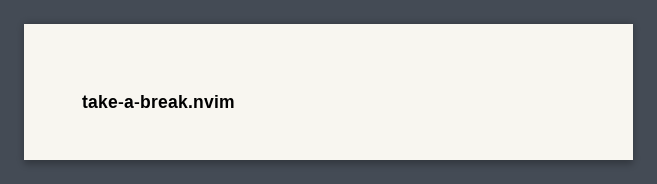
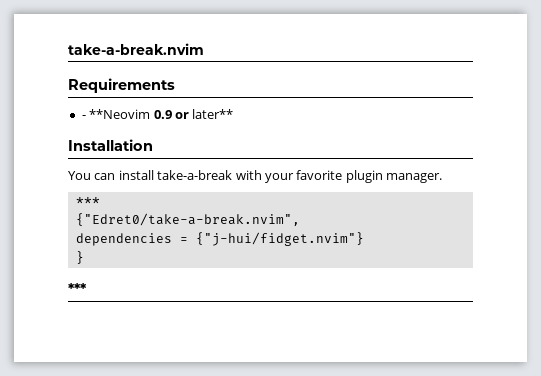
+ Requirements
+ - **Neovim 0.9 or later**
+ Installation
+ You can install take-a-break with your favorite plugin manager.
+ ***
+ {"Edret0/take-a-break.nvim",
+ dependencies = {"j-hui/fidget.nvim"}
+ }
+ ***

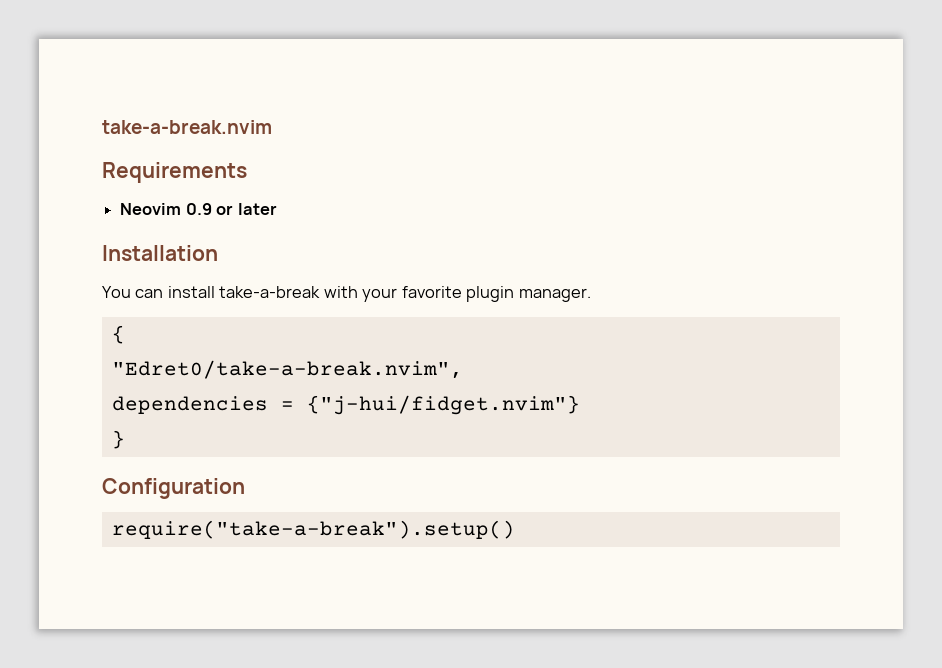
- - **Neovim 0.9 or later**
+ Neovim 0.9 or later
  You can install take-a-break with your favorite plugin manager.
- ***
- {"Edret0/take-a-break.nvim",
+ {
+ "Edret0/take-a-break.nvim",
  }
- ***
+ Configuration
+ require("take-a-break").setup()

